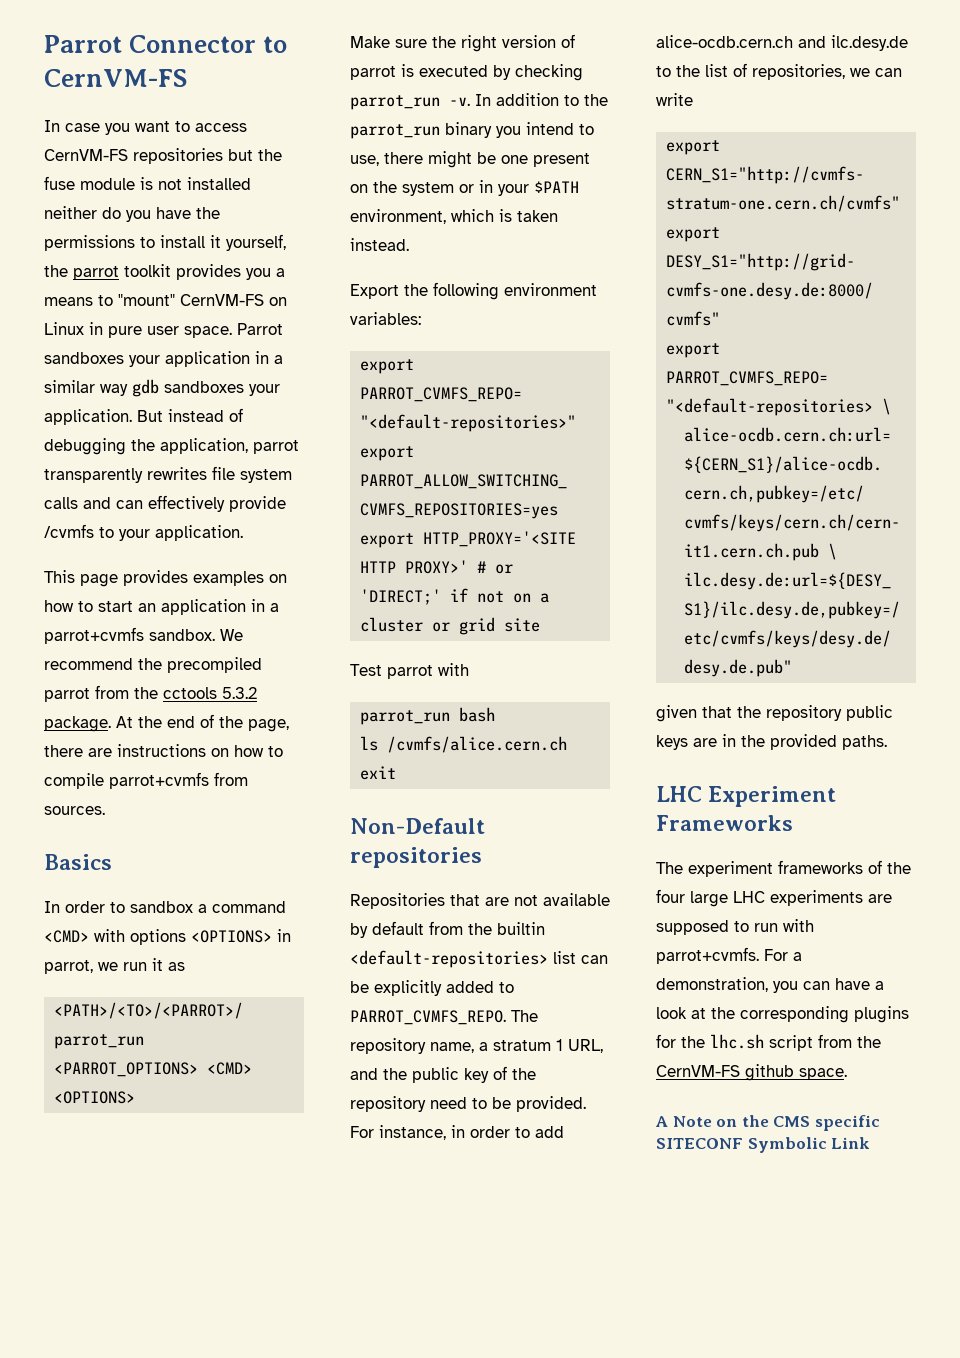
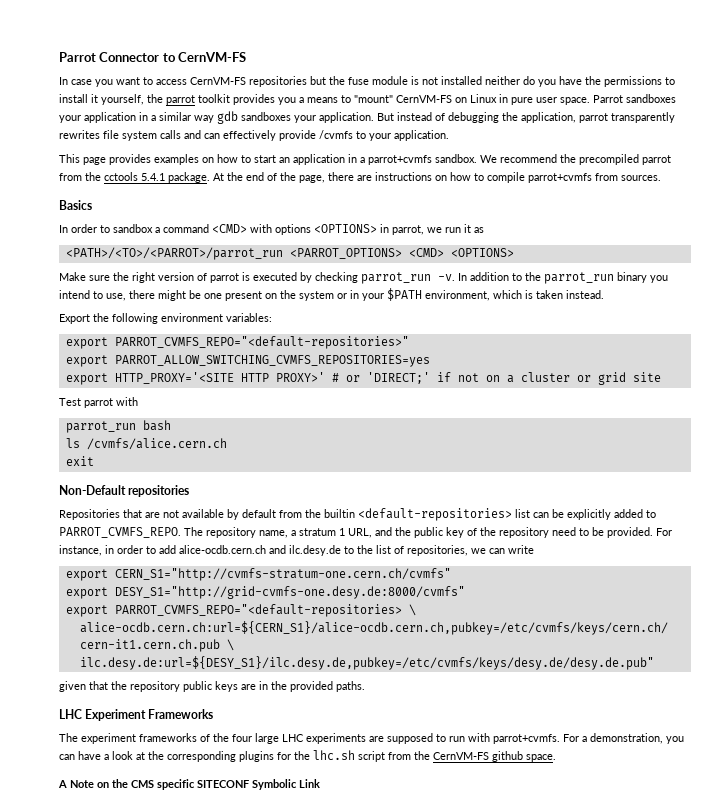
- We recommend the precompiled parrot from the cctools 5.3.2 package.
+ We recommend the precompiled parrot from the cctools 5.4.1 package.

